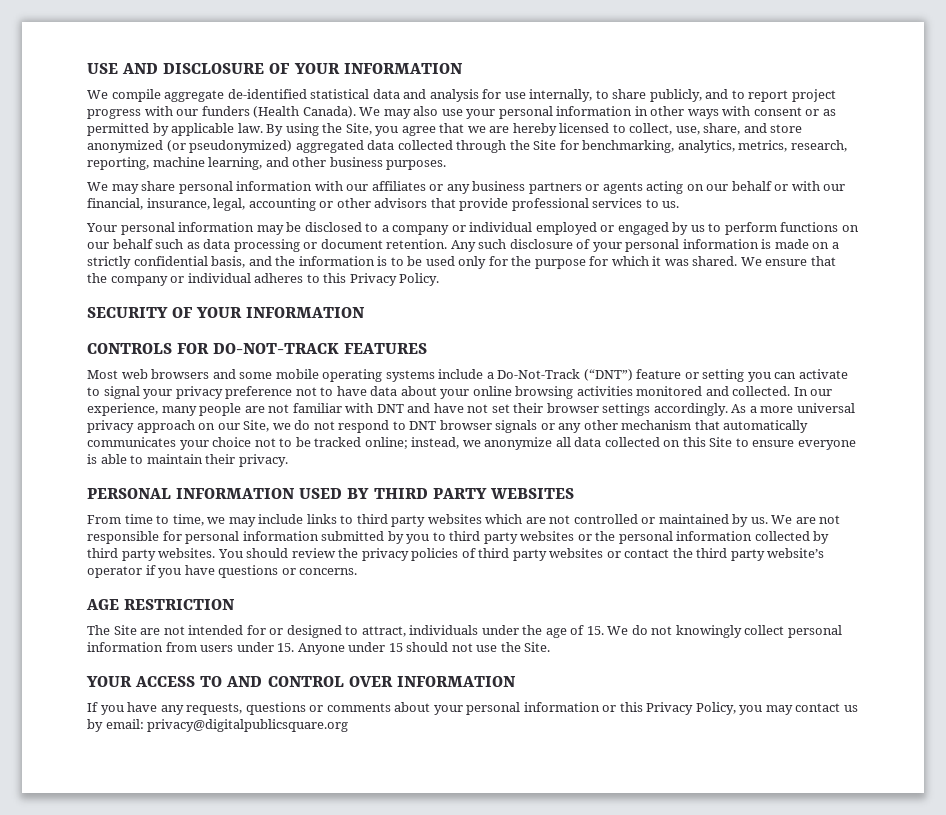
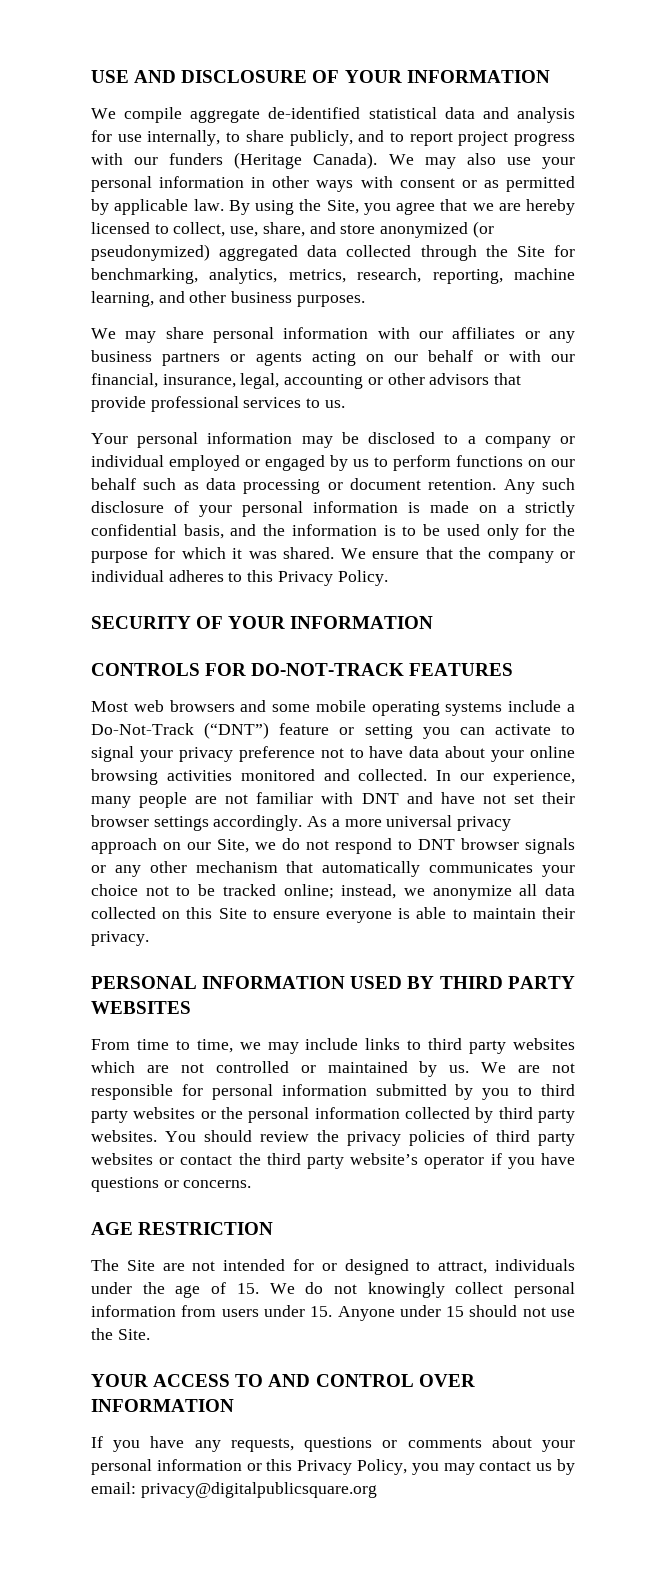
- We compile aggregate de-identified statistical data and analysis for use internally, to share publicly, and to report project progress with our funders (Health Canada).
+ We compile aggregate de-identified statistical data and analysis for use internally, to share publicly, and to report project progress with our funders (Heritage Canada).

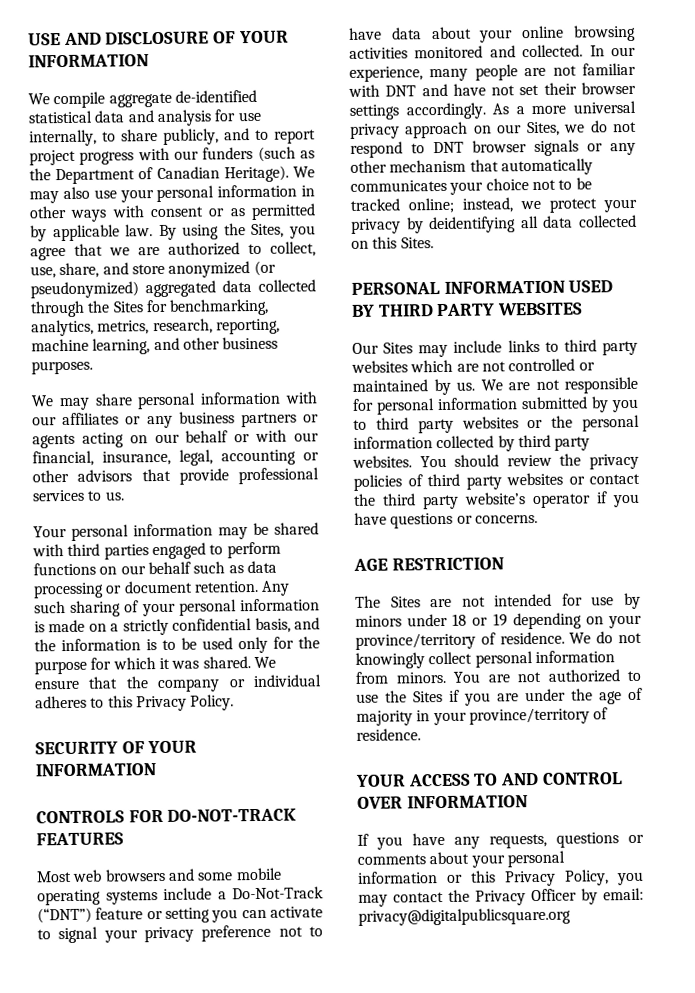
- We compile aggregate de-identified statistical data and analysis for use internally, to share publicly, and to report project progress with our funders (Heritage Canada).
+ We compile aggregate de-identified statistical data and analysis for use internally, to share publicly, and to report project progress with our funders (such as the Department of Canadian Heritage).
- By using the Site, you agree that we are hereby licensed to collect, use, share, and store anonymized (or pseudonymized) aggregated data collected through the Site for benchmarking, analytics, metrics, research, reporting, machine learning, and other business purposes.
+ By using the Sites, you agree that we are authorized to collect, use, share, and store anonymized (or pseudonymized) aggregated data collected through the Sites for benchmarking, analytics, metrics, research, reporting, machine learning, and other business purposes.
- Your personal information may be disclosed to a company or individual employed or engaged by us to perform functions on our behalf such as data processing or document retention.
+ Your personal information may be shared with third parties engaged to perform functions on our behalf such as data processing or document retention.
- Any such disclosure of your personal information is made on a strictly confidential basis, and the information is to be used only for the purpose for which it was shared.
+ Any such sharing of your personal information is made on a strictly confidential basis, and the information is to be used only for the purpose for which it was shared.
- As a more universal privacy approach on our Site, we do not respond to DNT browser signals or any other mechanism that automatically communicates your choice not to be tracked online; instead, we anonymize all data collected on this Site to ensure everyone is able to maintain their privacy.
+ As a more universal privacy approach on our Sites, we do not respond to DNT browser signals or any other mechanism that automatically communicates your choice not to be tracked online; instead, we protect your privacy by deidentifying all data collected on this Sites.
- From time to time, we may include links to third party websites which are not controlled or maintained by us.
+ Our Sites may include links to third party websites which are not controlled or maintained by us.
- The Site are not intended for or designed to attract, individuals under the age of 15. We do not knowingly collect personal information from users under 15. Anyone under 15 should not use the Site.
+ The Sites are not intended for use by minors under 18 or 19 depending on your province/territory of residence. We do not knowingly collect personal information from minors. You are not authorized to use the Sites if you are under the age of majority in your province/territory of residence.
- If you have any requests, questions or comments about your personal information or this Privacy Policy, you may contact us by email: privacy@digitalpublicsquare.org
+ If you have any requests, questions or comments about your personal information or this Privacy Policy, you may contact the Privacy Officer by email: privacy@digitalpublicsquare.org

